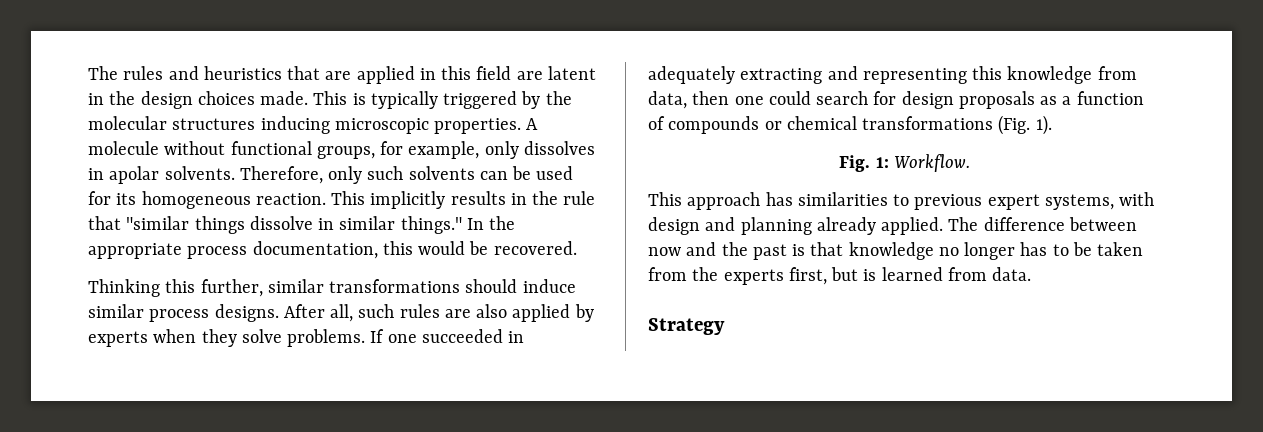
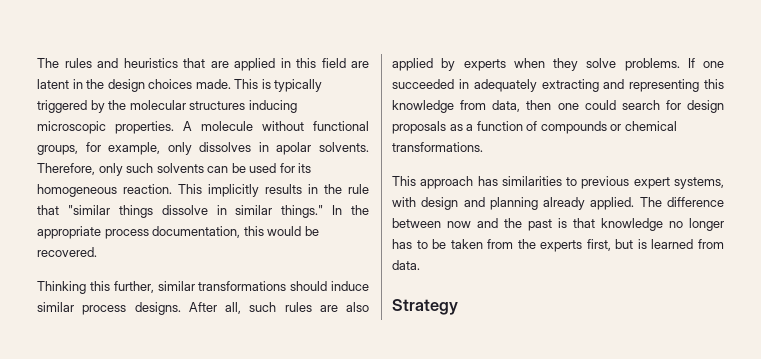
- If one succeeded in adequately extracting and representing this knowledge from data, then one could search for design proposals as a function of compounds or chemical transformations (Fig. 1).
- Fig. 1: Workflow.
+ If one succeeded in adequately extracting and representing this knowledge from data, then one could search for design proposals as a function of compounds or chemical transformations.

